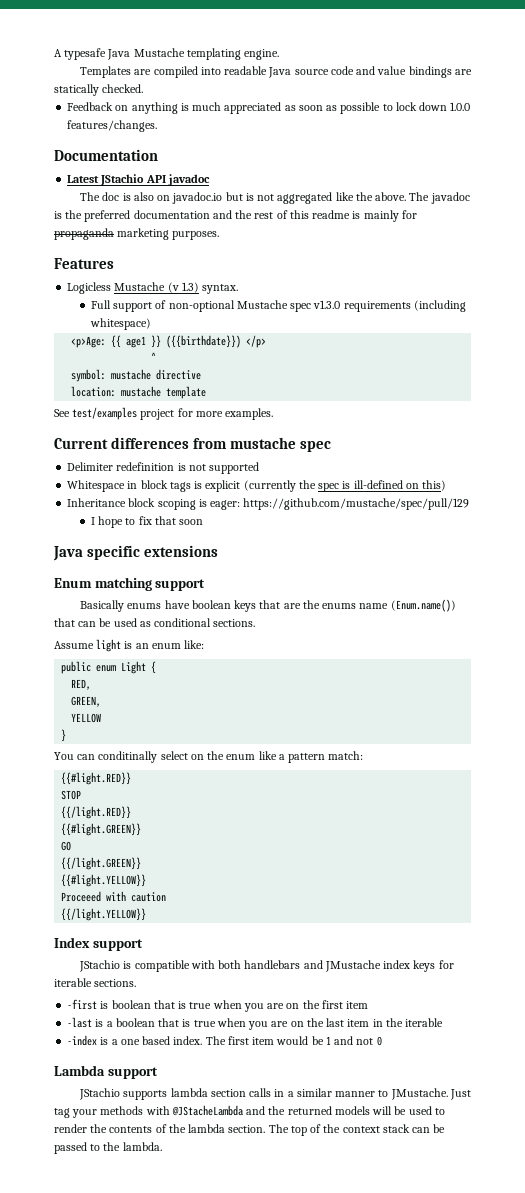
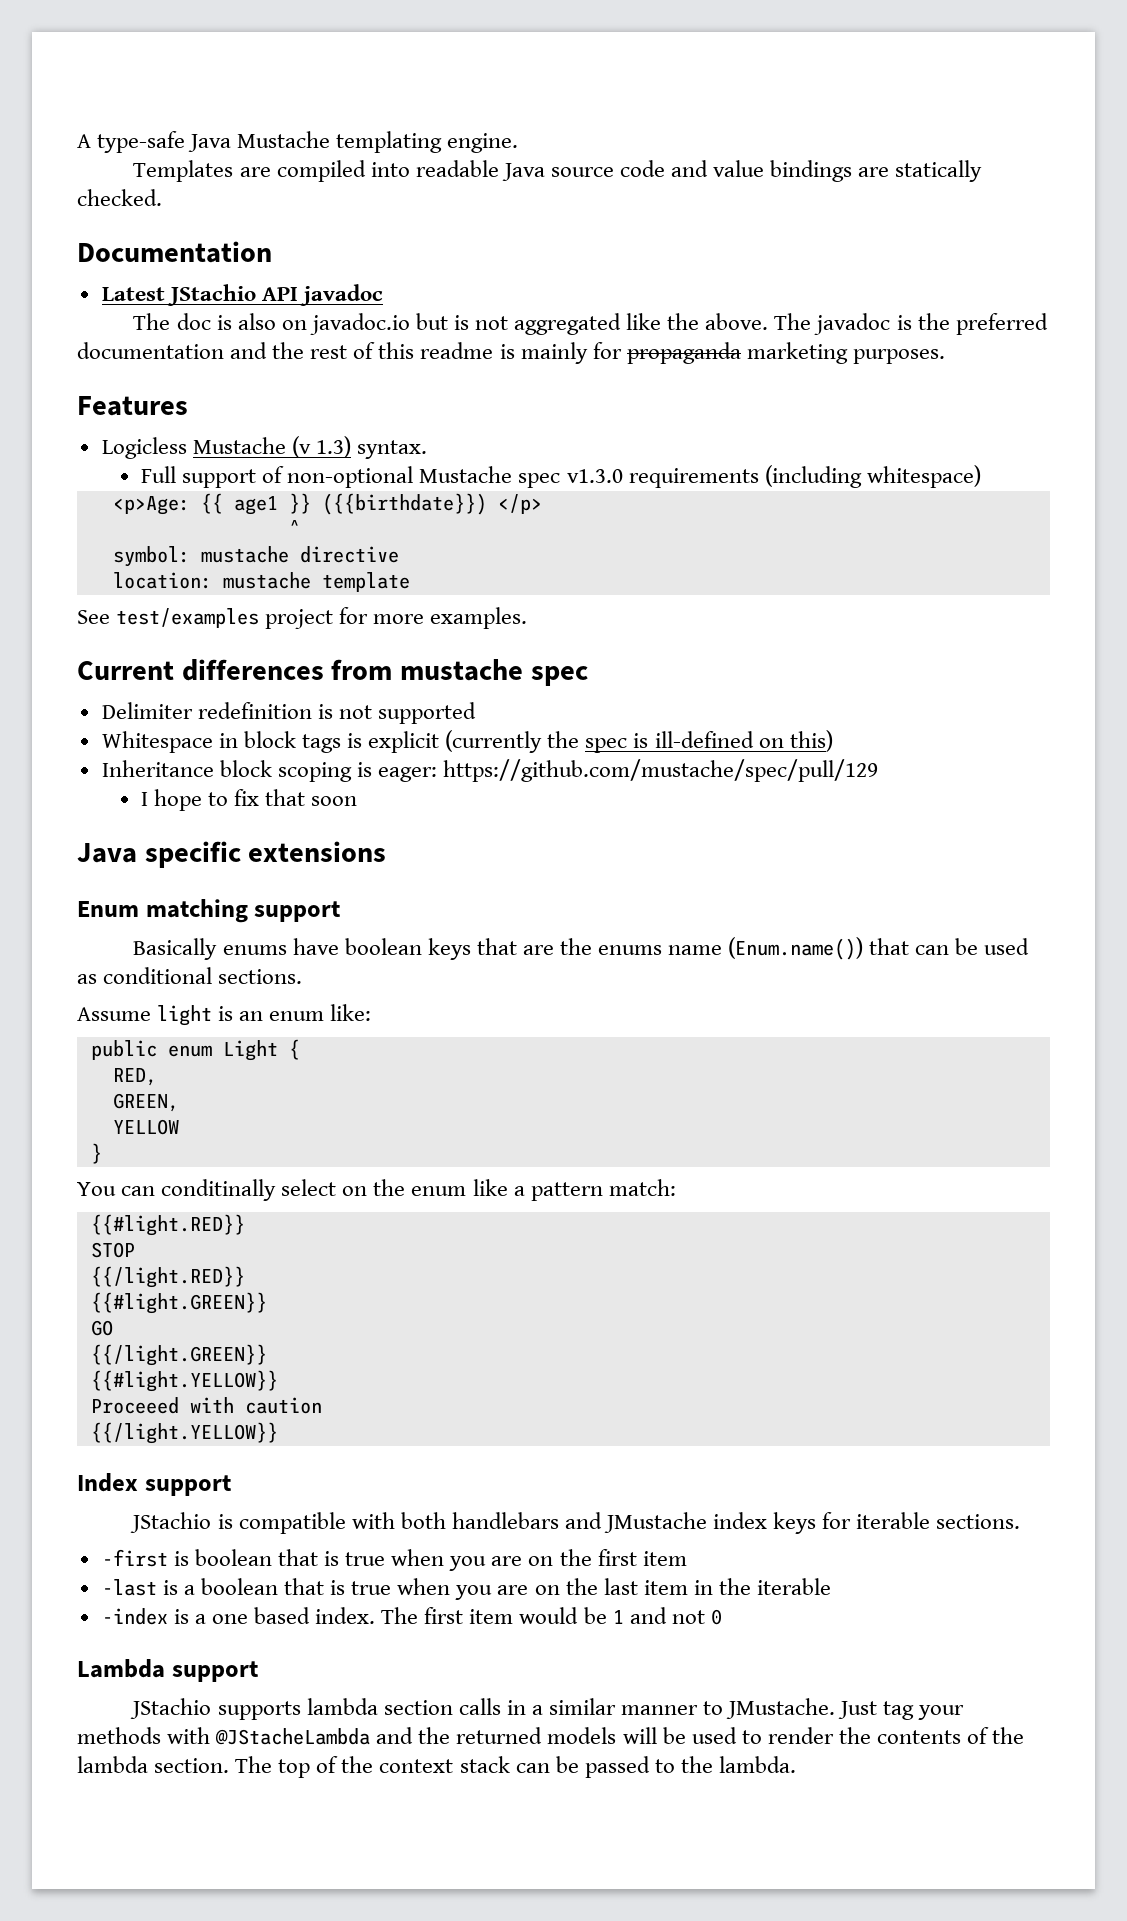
- A typesafe Java Mustache templating engine.
+ A type-safe Java Mustache templating engine.
- Feedback on anything is much appreciated as soon as possible to lock down 1.0.0 features/changes.

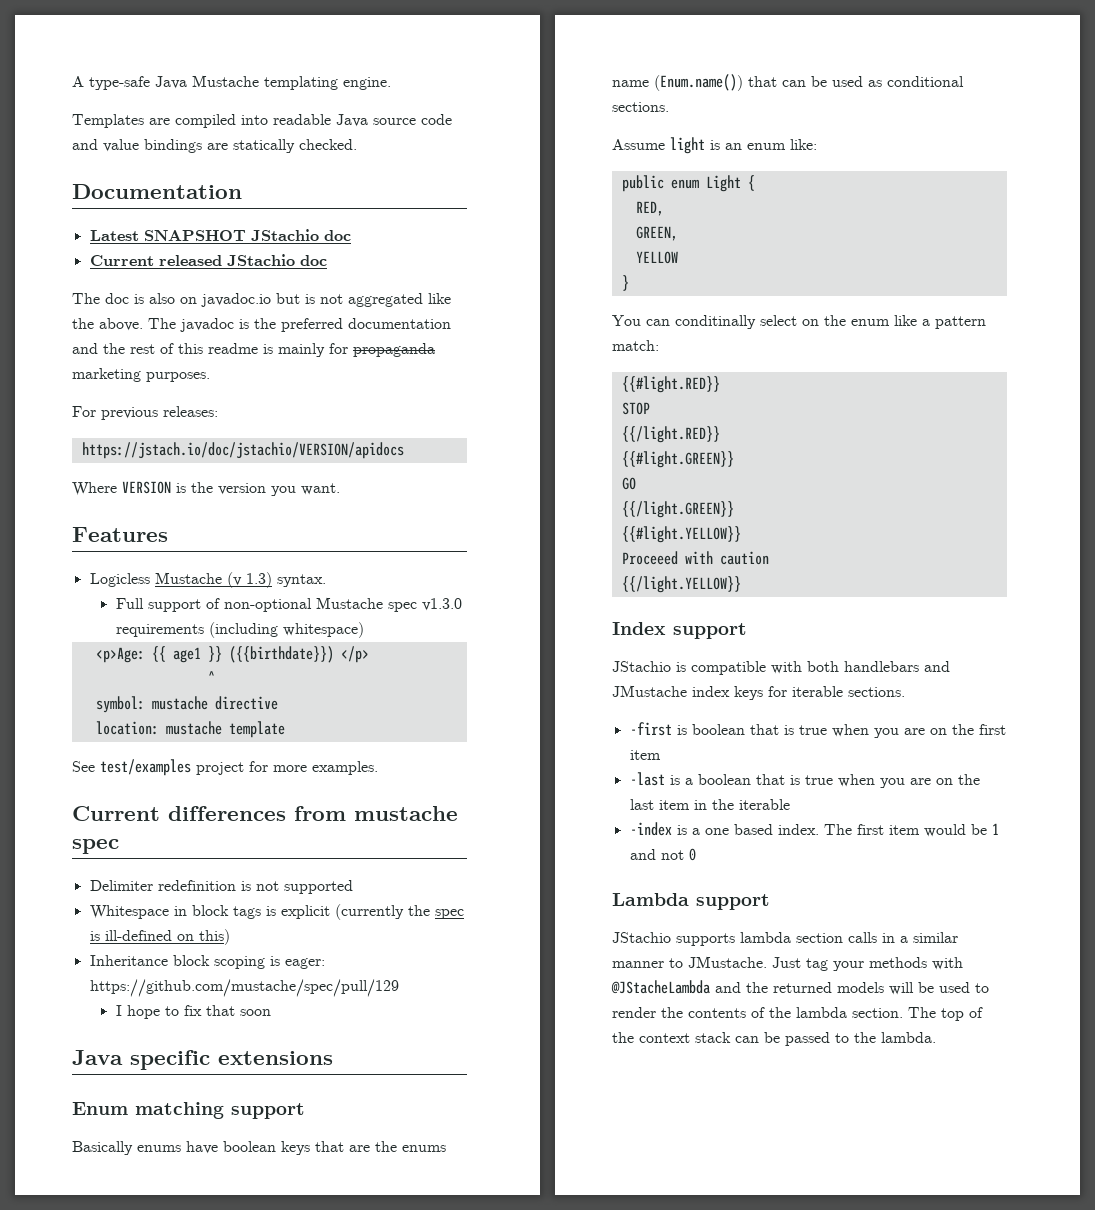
- Latest JStachio API javadoc
+ Latest SNAPSHOT JStachio doc
+ Current released JStachio doc
+ For previous releases:
+ https://jstach.io/doc/jstachio/VERSION/apidocs
+ Where VERSION is the version you want.

